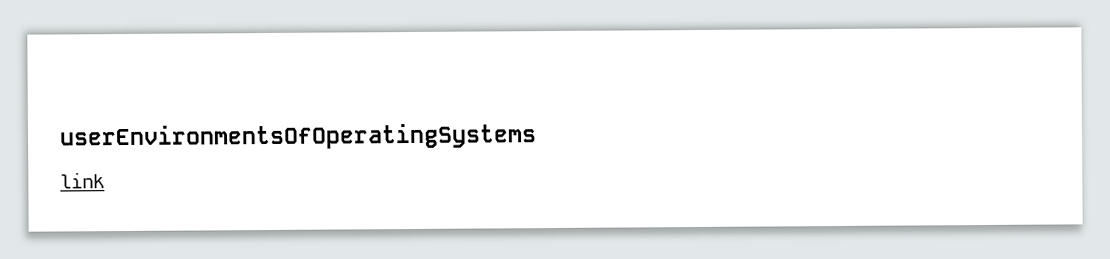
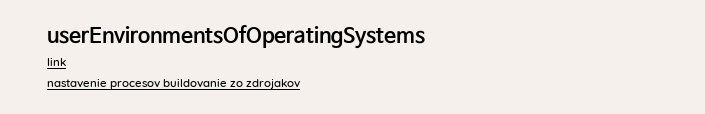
+ nastavenie procesov buildovanie zo zdrojakov

